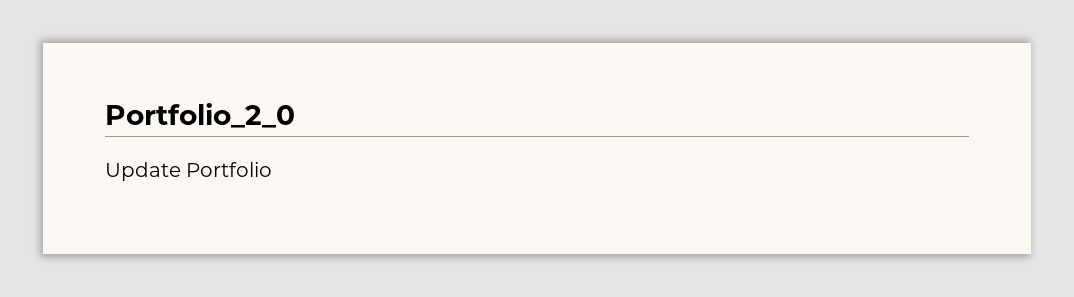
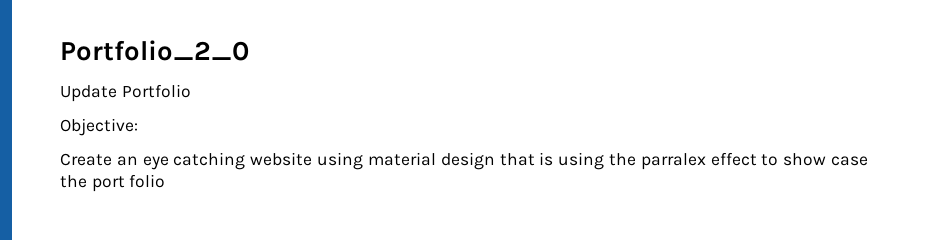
+ Objective:
+ Create an eye catching website using material design that is using the parralex effect to show case the port folio

